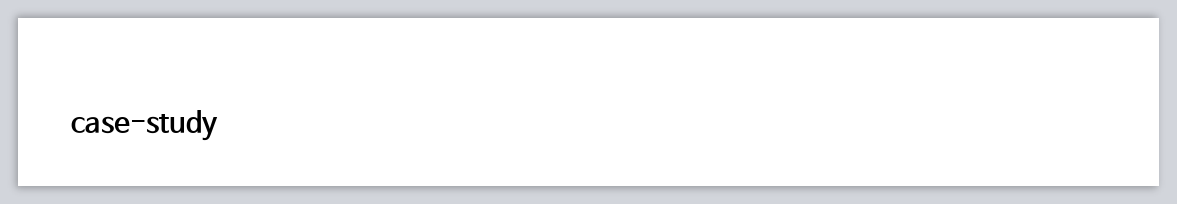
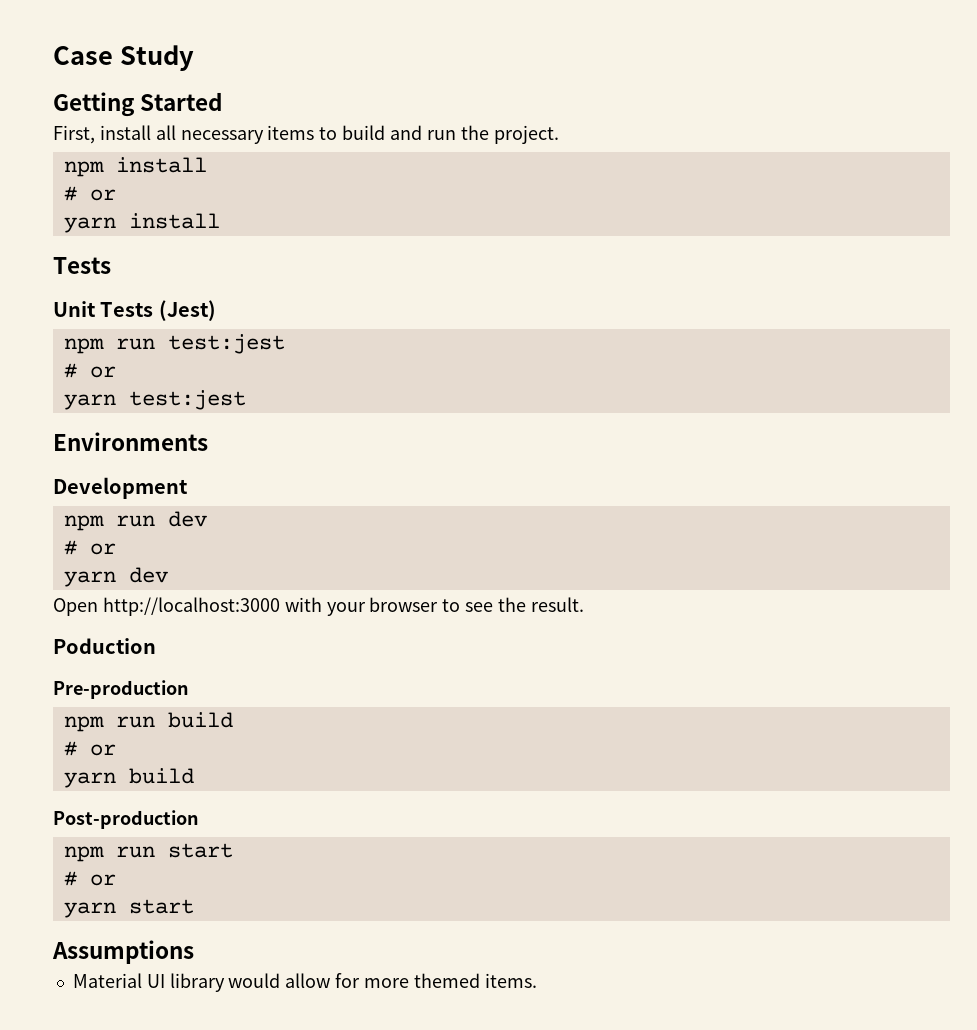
- case-study
+ Case Study
+ Getting Started
+ First, install all necessary items to build and run the project.
+ npm install
+ # or
+ yarn install
+ Tests
+ Unit Tests (Jest)
+ npm run test:jest
+ # or
+ yarn test:jest
+ Environments
+ Development
+ npm run dev
+ # or
+ yarn dev
+ Open http://localhost:3000 with your browser to see the result.
+ Poduction
+ Pre-production
+ npm run build
+ # or
+ yarn build
+ Post-production
+ npm run start
+ # or
+ yarn start
+ Assumptions
+ Material UI library would allow for more themed items.

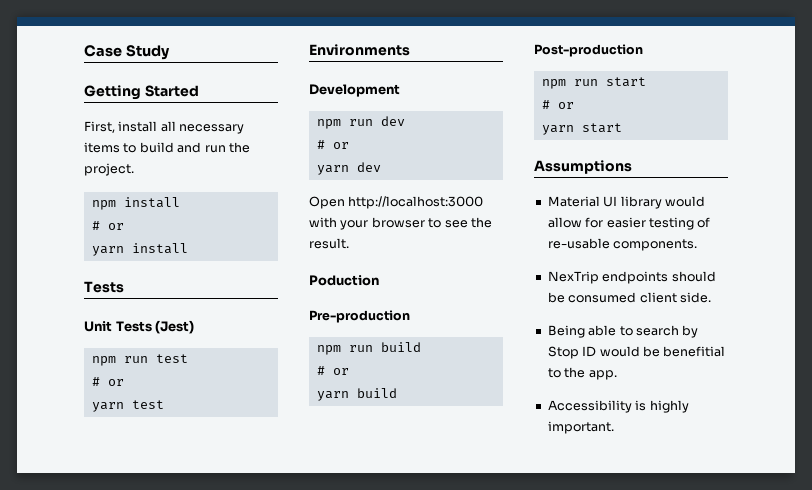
- npm run test:jest
+ npm run test
  # or
- yarn test:jest
+ yarn test
- Material UI library would allow for more themed items.
+ Material UI library would allow for easier testing of re-usable components.
+ NexTrip endpoints should be consumed client side.
+ Being able to search by Stop ID would be benefitial to the app.
+ Accessibility is highly important.

